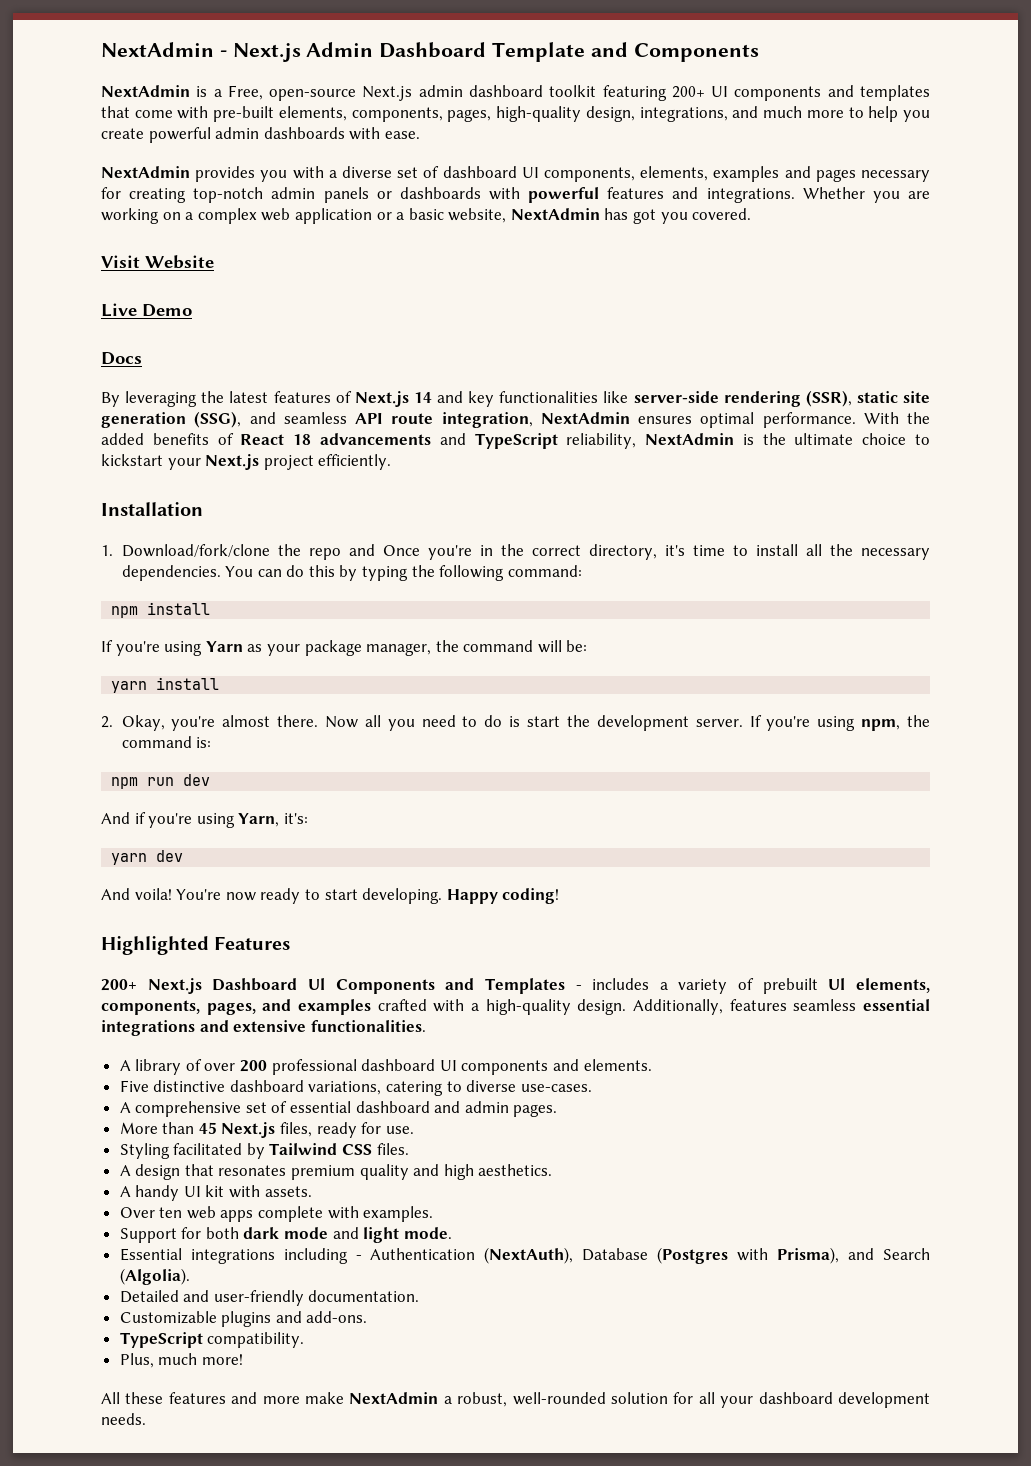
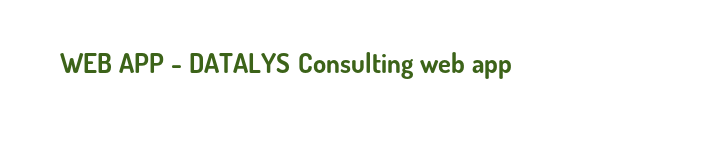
- NextAdmin - Next.js Admin Dashboard Template and Components
- NextAdmin is a Free, open-source Next.js admin dashboard toolkit featuring 200+ UI components and templates that come with pre-built elements, components, pages, high-quality design, integrations, and much more to help you create powerful admin dashboards with ease.
- NextAdmin provides you with a diverse set of dashboard UI components, elements, examples and pages necessary for creating top-notch admin panels or dashboards with powerful features and integrations. Whether you are working on a complex web application or a basic website, NextAdmin has got you covered.
- Visit Website
- Live Demo
- Docs
- By leveraging the latest features of Next.js 14 and key functionalities like server-side rendering (SSR), static site generation (SSG), and seamless API route integration, NextAdmin ensures optimal performance. With the added benefits of React 18 advancements and TypeScript reliability, NextAdmin is the ultimate choice to kickstart your Next.js project efficiently.
- Installation
- 1. Download/fork/clone the repo and Once you're in the correct directory, it's time to install all the necessary dependencies. You can do this by typing the following command:
- npm install
- If you're using Yarn as your package manager, the command will be:
- yarn install
- 2. Okay, you're almost there. Now all you need to do is start the development server. If you're using npm, the command is:
- npm run dev
- And if you're using Yarn, it's:
- yarn dev
- And voila! You're now ready to start developing. Happy coding!
- Highlighted Features
- 200+ Next.js Dashboard Ul Components and Templates - includes a variety of prebuilt Ul elements, components, pages, and examples crafted with a high-quality design. Additionally, features seamless essential integrations and extensive functionalities.
- A library of over 200 professional dashboard UI components and elements.
- Five distinctive dashboard variations, catering to diverse use-cases.
- A comprehensive set of essential dashboard and admin pages.
- More than 45 Next.js files, ready for use.
- Styling facilitated by Tailwind CSS files.
- A design that resonates premium quality and high aesthetics.
- A handy UI kit with assets.
- Over ten web apps complete with examples.
- Support for both dark mode and light mode.
- Essential integrations including - Authentication (NextAuth), Database (Postgres with Prisma), and Search (Algolia).
- Detailed and user-friendly documentation.
- Customizable plugins and add-ons.
- TypeScript compatibility.
- Plus, much more!
- All these features and more make NextAdmin a robust, well-rounded solution for all your dashboard development needs.
+ WEB APP - DATALYS Consulting web app

